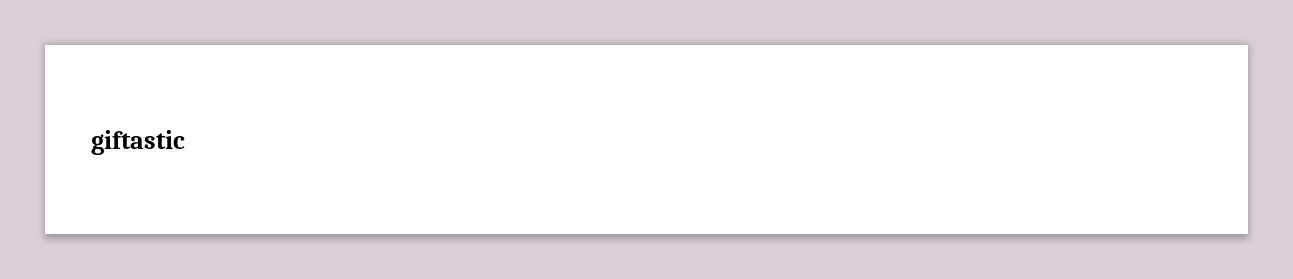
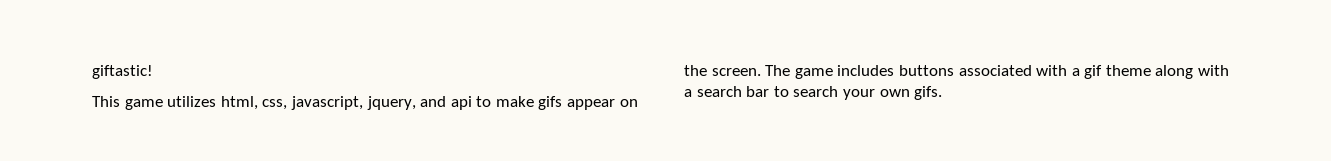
- giftastic
+ giftastic!
+ This game utilizes html, css, javascript, jquery, and api to make gifs appear on the screen. The game includes buttons associated with a gif theme along with a search bar to search your own gifs.

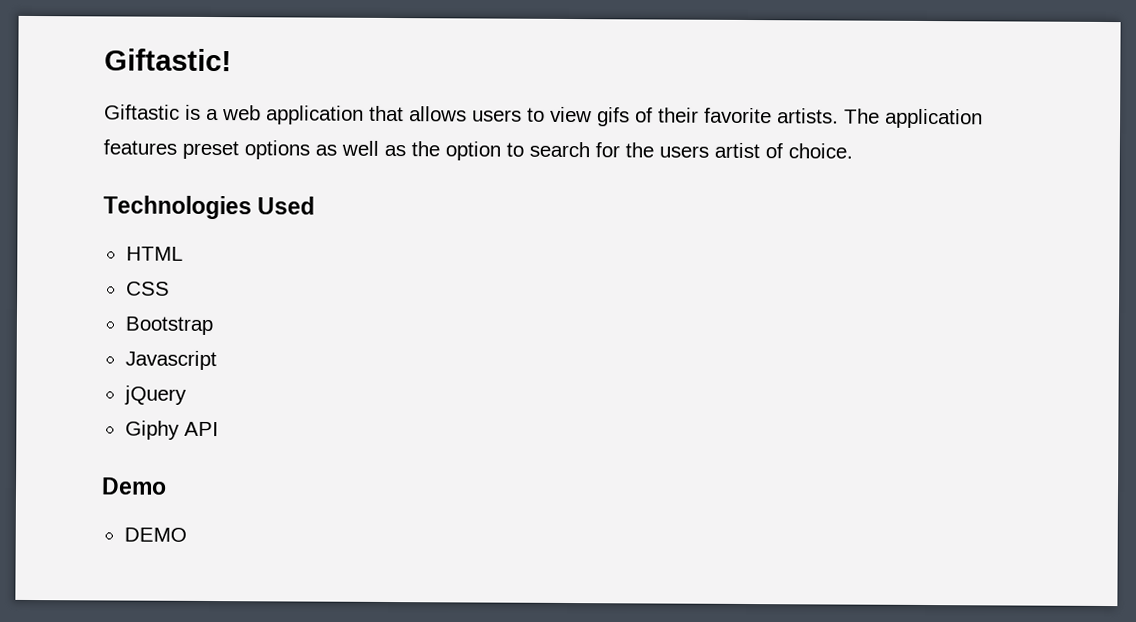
- giftastic!
- This game utilizes html, css, javascript, jquery, and api to make gifs appear on the screen. The game includes buttons associated with a gif theme along with a search bar to search your own gifs.
+ Giftastic!
+ Giftastic is a web application that allows users to view gifs of their favorite artists. The application features preset options as well as the option to search for the users artist of choice.
+ Technologies Used
+ HTML
+ CSS
+ Bootstrap
+ Javascript
+ jQuery
+ Giphy API
+ Demo
+ DEMO

